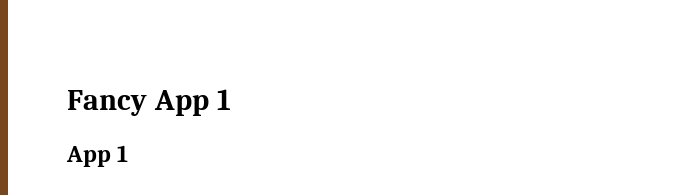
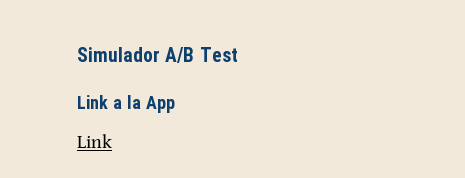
- Fancy App 1
- App 1
+ Simulador A/B Test
+ Link a la App
+ Link

